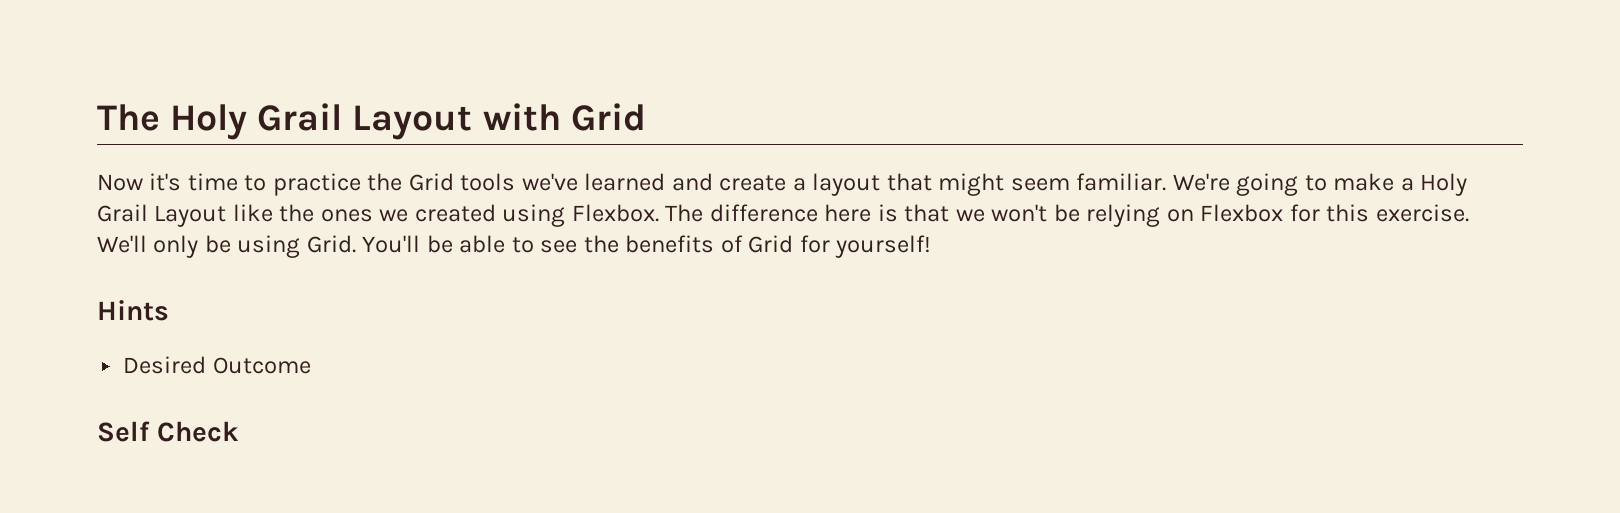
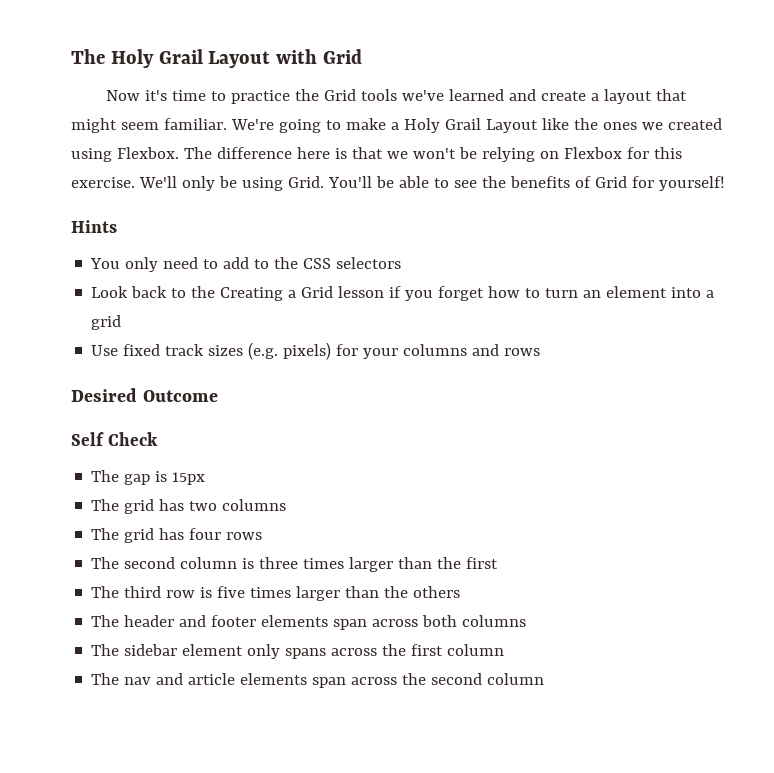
+ You only need to add to the CSS selectors
+ Look back to the Creating a Grid lesson if you forget how to turn an element into a grid
+ Use fixed track sizes (e.g. pixels) for your columns and rows
  Desired Outcome
  Self Check
+ The gap is 15px
+ The grid has two columns
+ The grid has four rows
+ The second column is three times larger than the first
+ The third row is five times larger than the others
+ The header and footer elements span across both columns
+ The sidebar element only spans across the first column
+ The nav and article elements span across the second column

